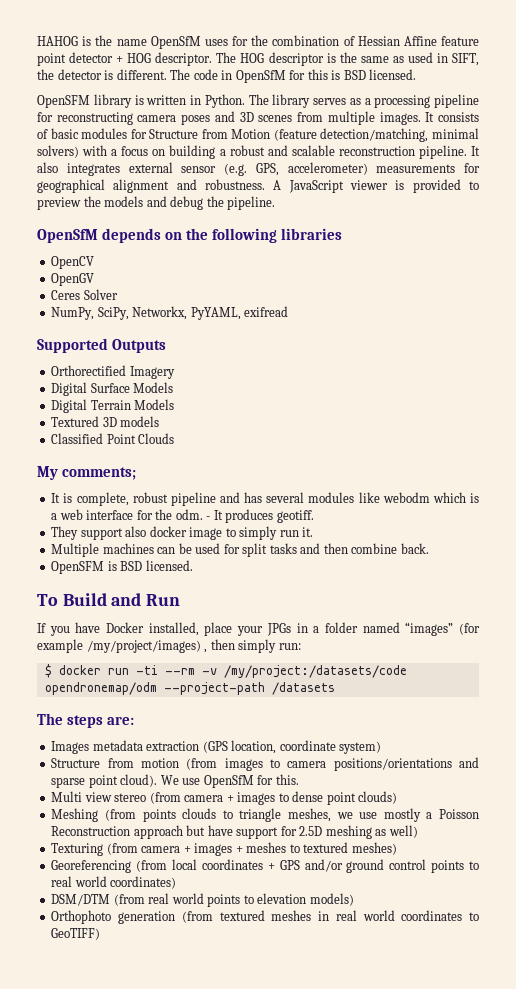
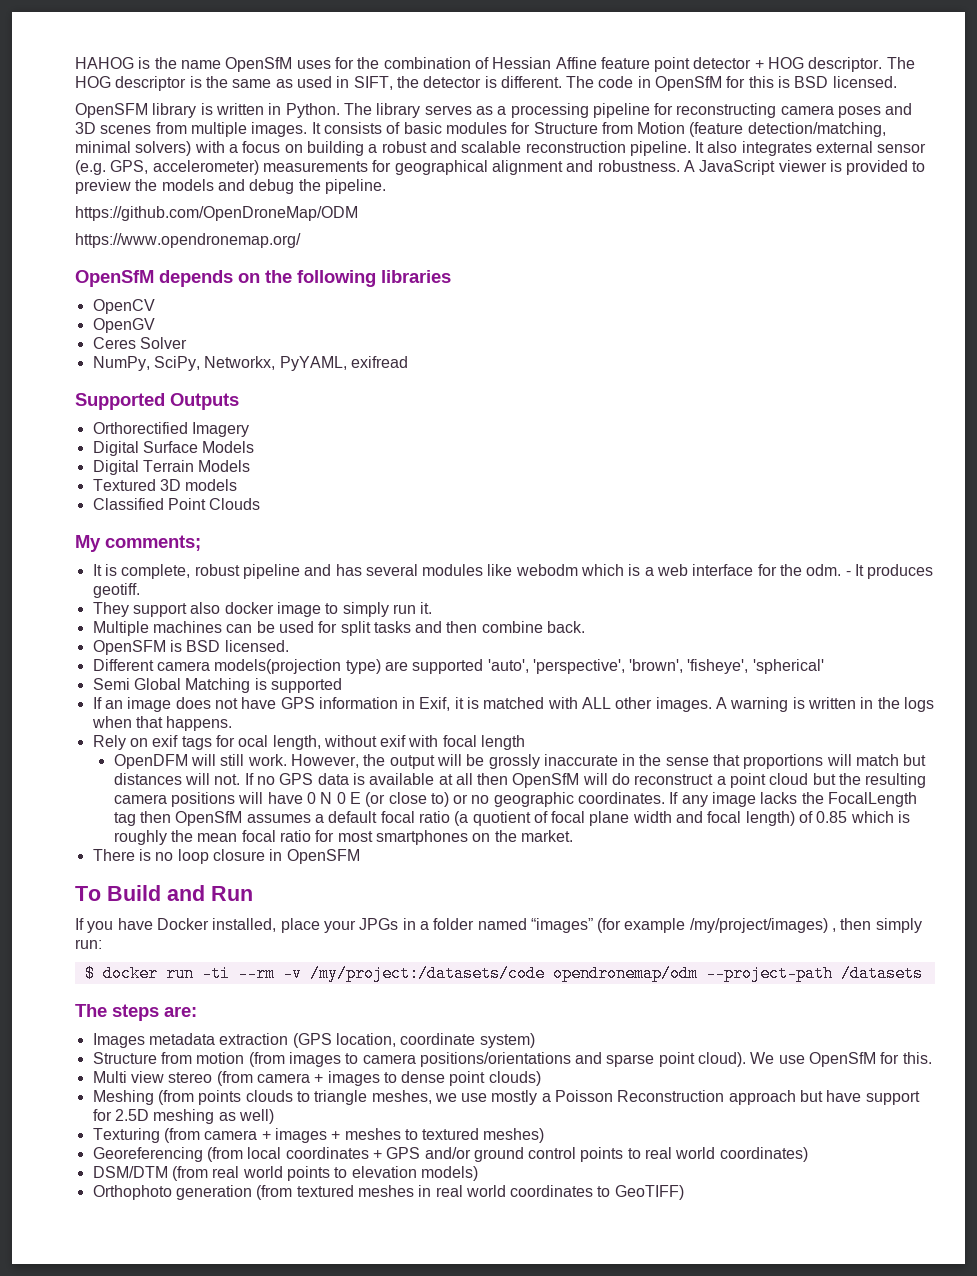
+ https://github.com/OpenDroneMap/ODM
+ https://www.opendronemap.org/
+ Different camera models(projection type) are supported 'auto', 'perspective', 'brown', 'fisheye', 'spherical'
+ Semi Global Matching is supported
+ If an image does not have GPS information in Exif, it is matched with ALL other images. A warning is written in the logs when that happens.
+ Rely on exif tags for ocal length, without exif with focal length
+ OpenDFM will still work. However, the output will be grossly inaccurate in the sense that proportions will match but distances will not. If no GPS data is available at all then OpenSfM will do reconstruct a point cloud but the resulting camera positions will have 0 N 0 E (or close to) or no geographic coordinates. If any image lacks the FocalLength tag then OpenSfM assumes a default focal ratio (a quotient of focal plane width and focal length) of 0.85 which is roughly the mean focal ratio for most smartphones on the market.
+ There is no loop closure in OpenSFM

